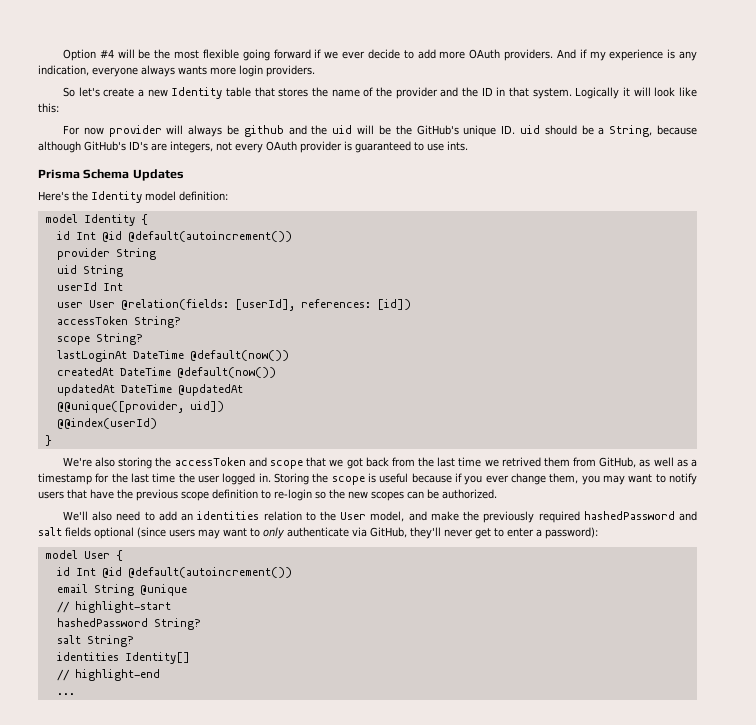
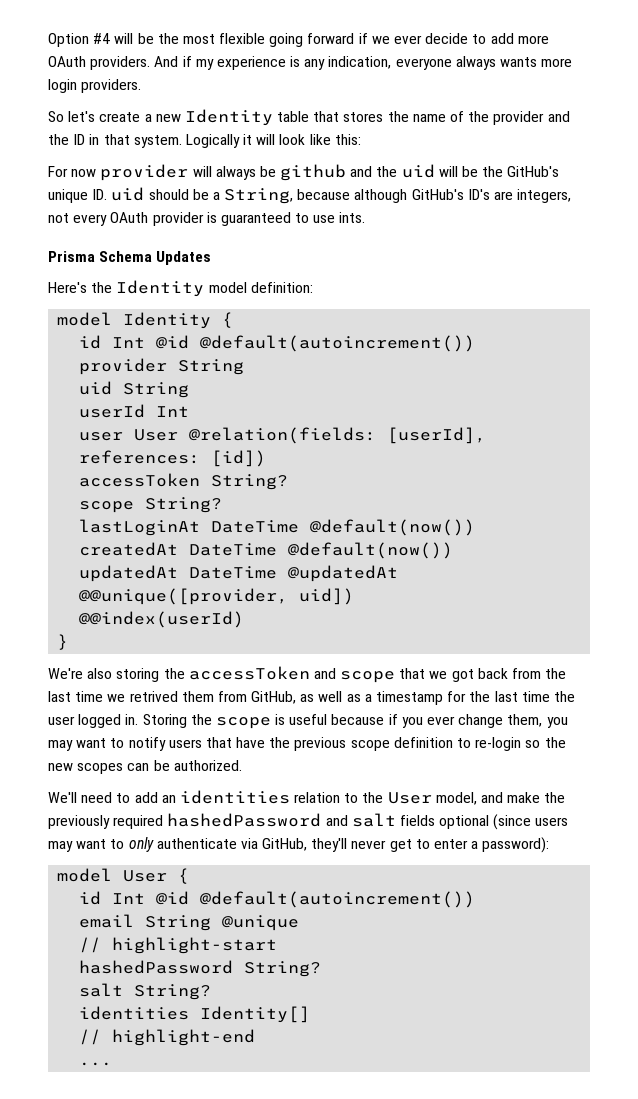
- We'll also need to add an identities relation to the User model, and make the previously required hashedPassword and salt fields optional (since users may want to only authenticate via GitHub, they'll never get to enter a password):
+ We'll need to add an identities relation to the User model, and make the previously required hashedPassword and salt fields optional (since users may want to only authenticate via GitHub, they'll never get to enter a password):

